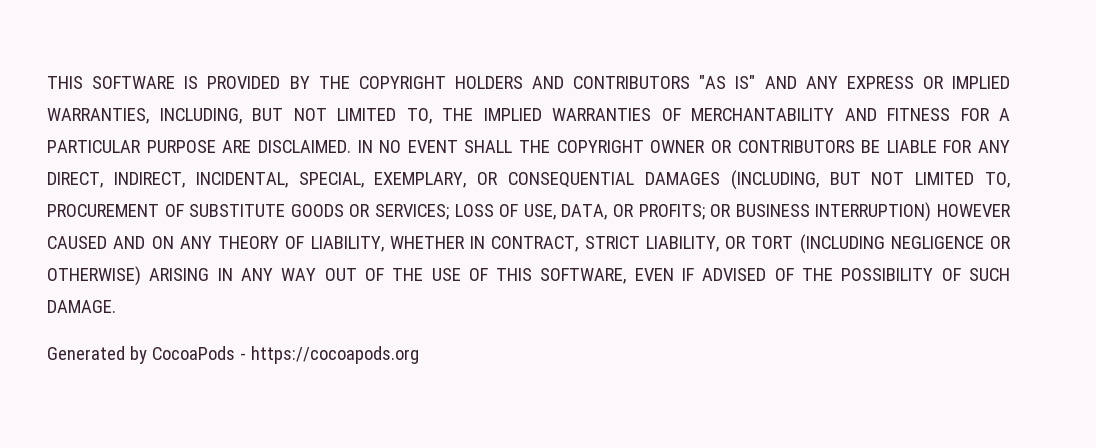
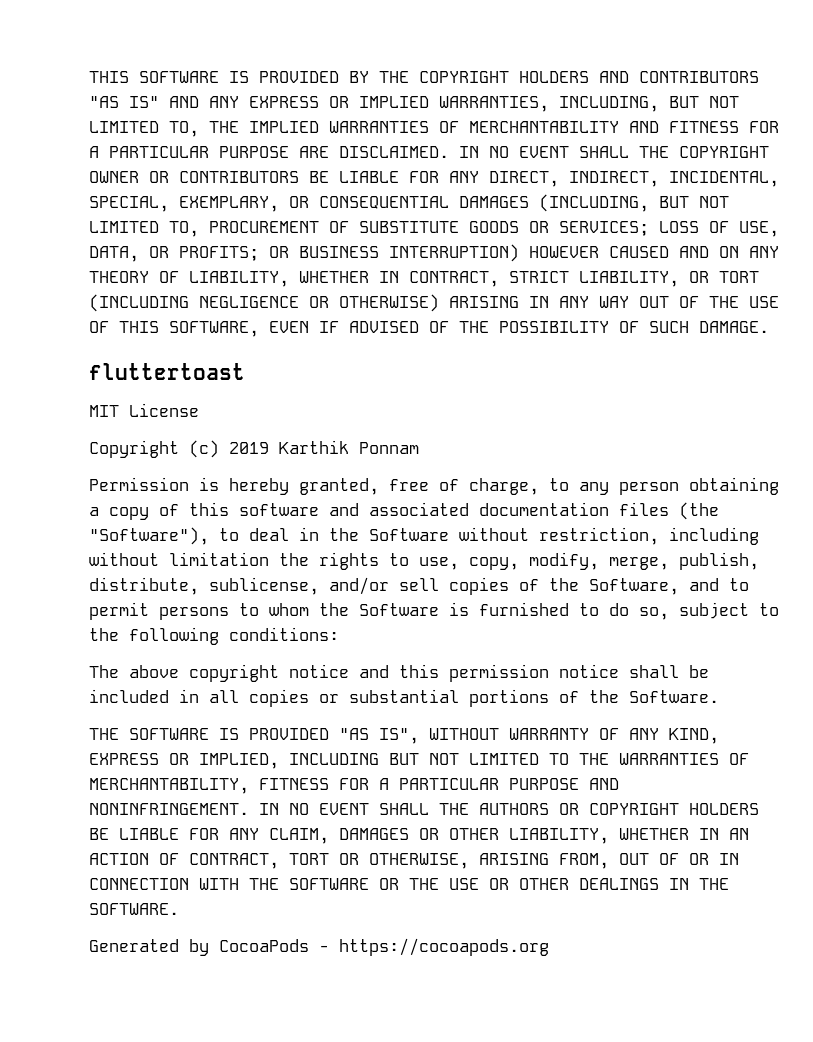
+ fluttertoast
+ MIT License
+ Copyright (c) 2019 Karthik Ponnam
+ Permission is hereby granted, free of charge, to any person obtaining a copy of this software and associated documentation files (the "Software"), to deal in the Software without restriction, including without limitation the rights to use, copy, modify, merge, publish, distribute, sublicense, and/or sell copies of the Software, and to permit persons to whom the Software is furnished to do so, subject to the following conditions:
+ The above copyright notice and this permission notice shall be included in all copies or substantial portions of the Software.
+ THE SOFTWARE IS PROVIDED "AS IS", WITHOUT WARRANTY OF ANY KIND, EXPRESS OR IMPLIED, INCLUDING BUT NOT LIMITED TO THE WARRANTIES OF MERCHANTABILITY, FITNESS FOR A PARTICULAR PURPOSE AND NONINFRINGEMENT. IN NO EVENT SHALL THE AUTHORS OR COPYRIGHT HOLDERS BE LIABLE FOR ANY CLAIM, DAMAGES OR OTHER LIABILITY, WHETHER IN AN ACTION OF CONTRACT, TORT OR OTHERWISE, ARISING FROM, OUT OF OR IN CONNECTION WITH THE SOFTWARE OR THE USE OR OTHER DEALINGS IN THE SOFTWARE.

